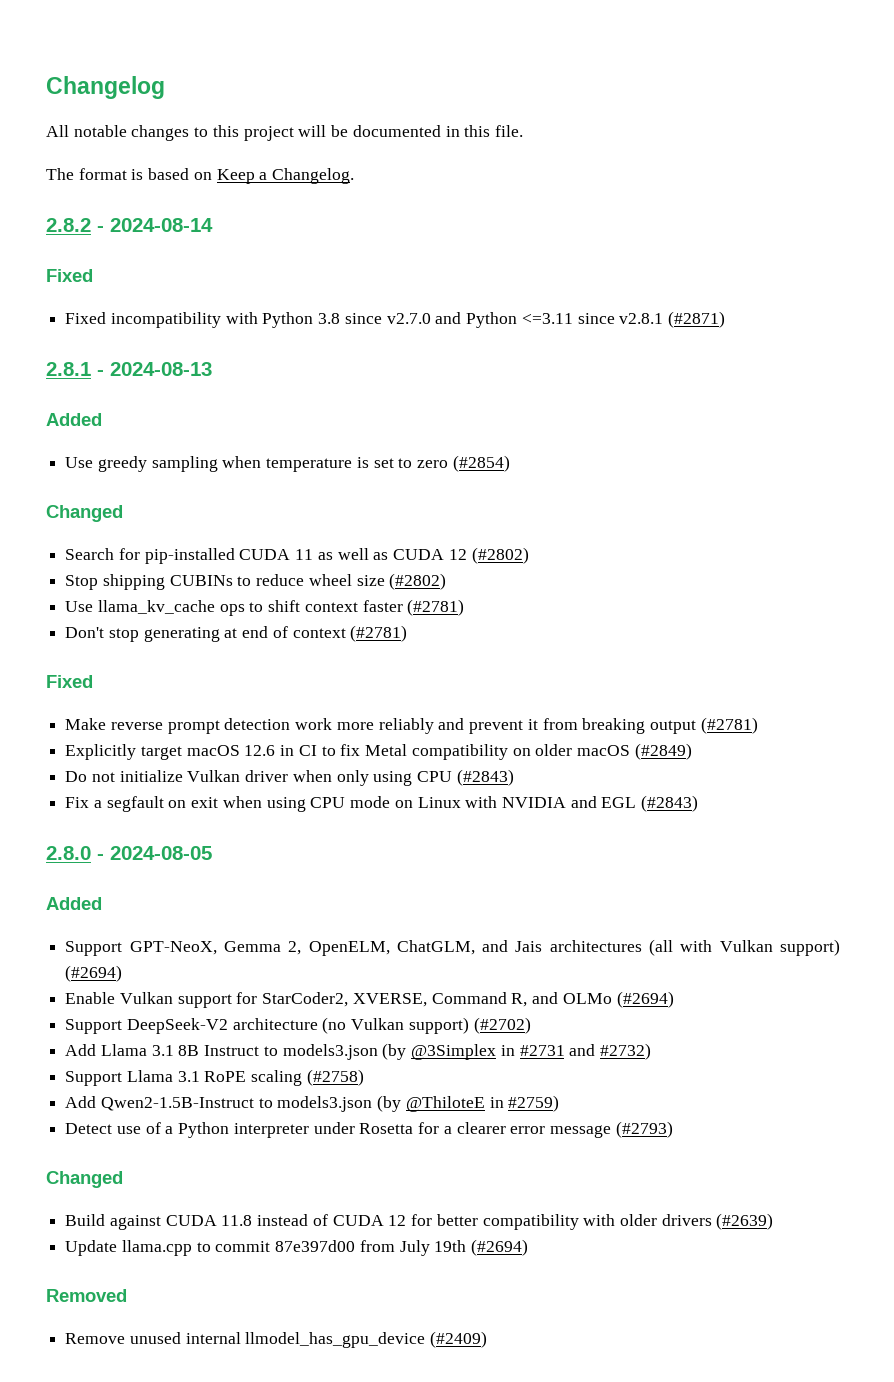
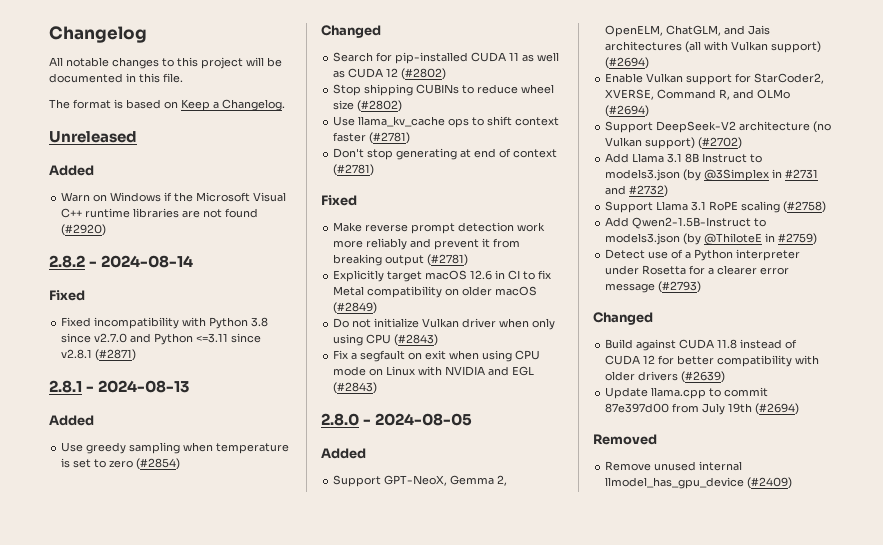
+ Unreleased
+ Added
+ Warn on Windows if the Microsoft Visual C++ runtime libraries are not found (#2920)

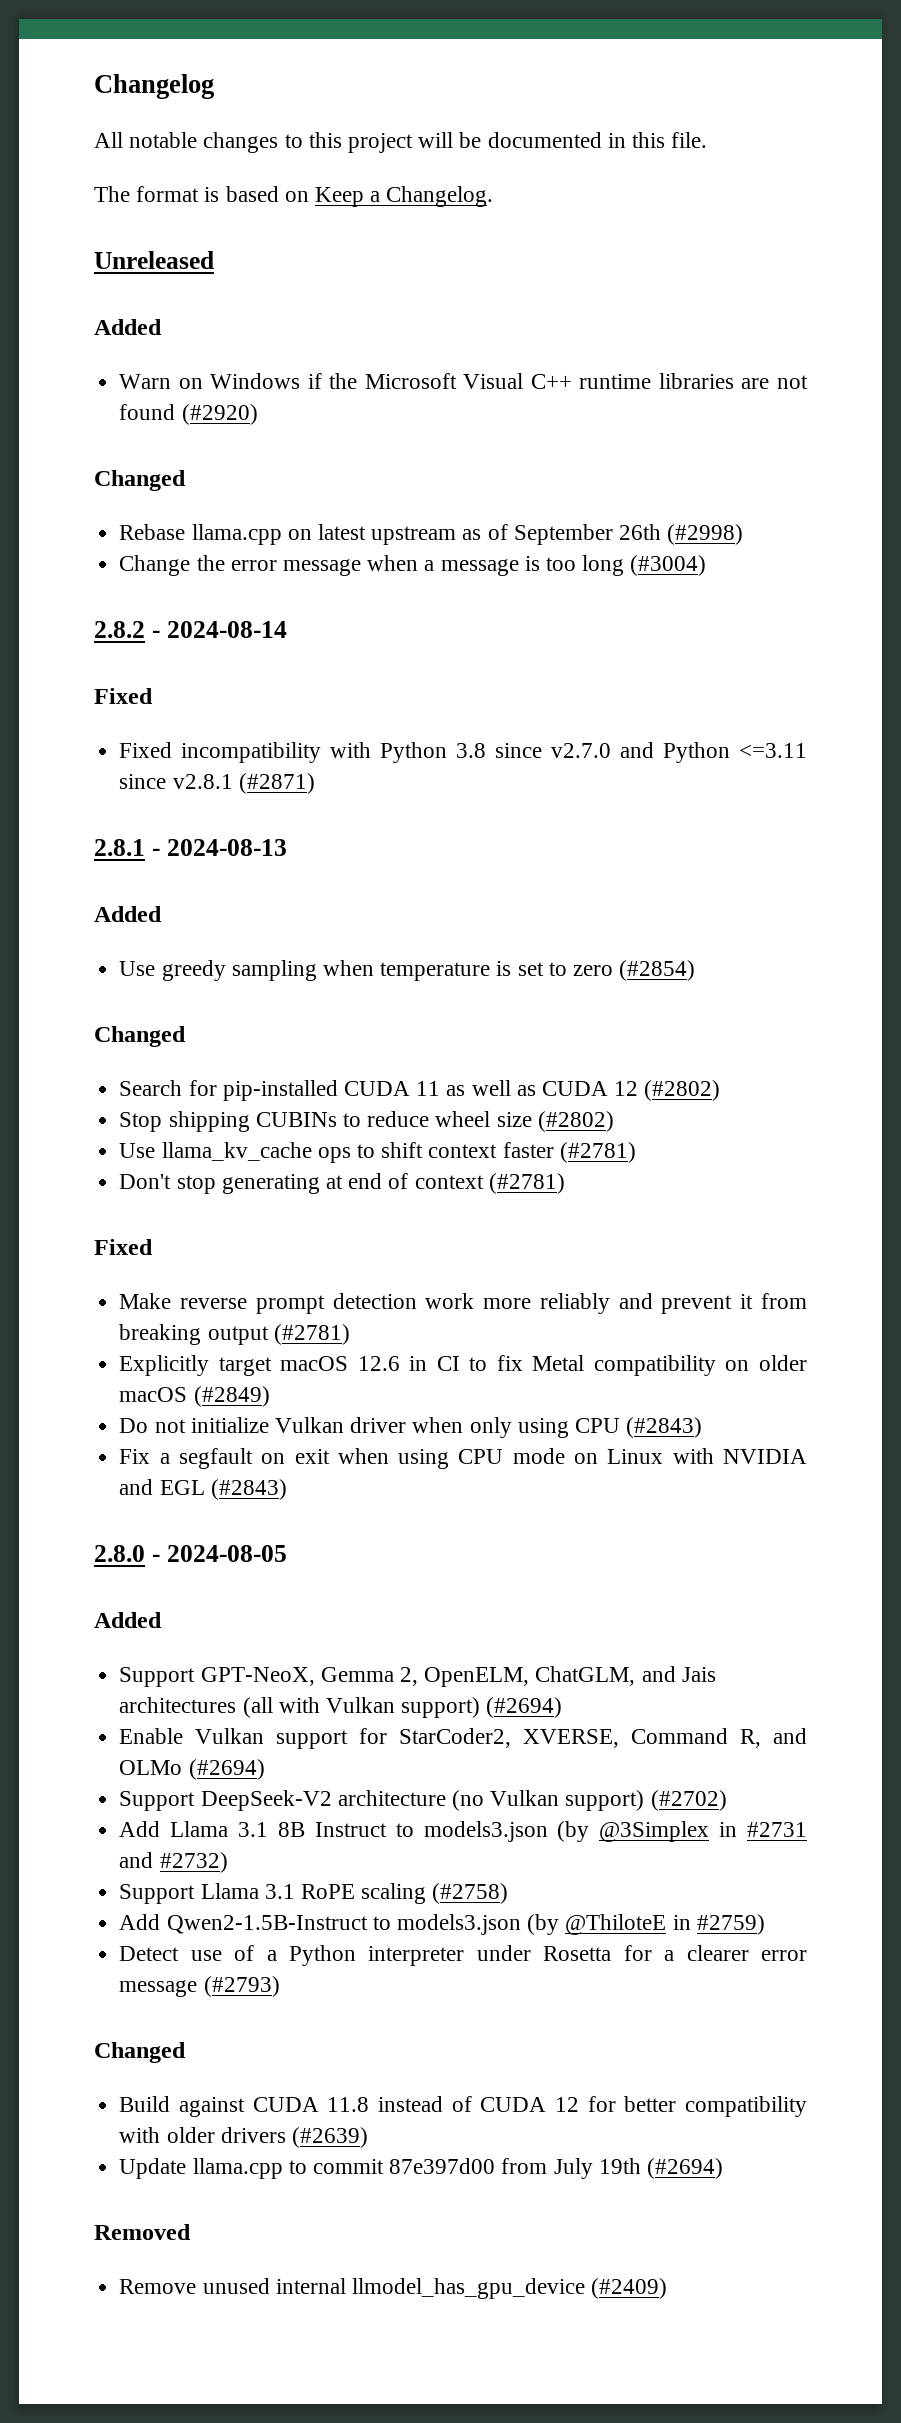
  Warn on Windows if the Microsoft Visual C++ runtime libraries are not found (#2920)
+ Changed
+ Rebase llama.cpp on latest upstream as of September 26th (#2998)
+ Change the error message when a message is too long (#3004)

